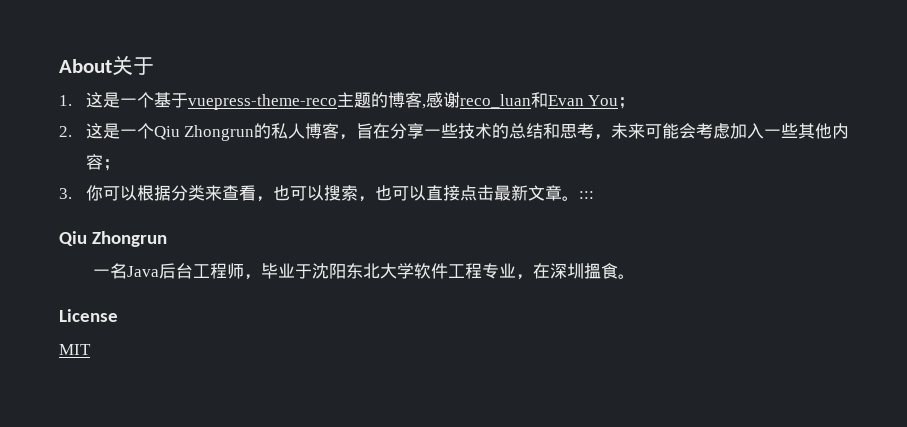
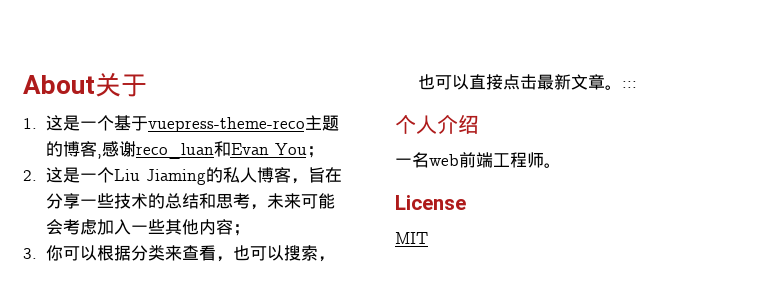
- 2.这是一个Qiu Zhongrun的私人博客，旨在分享一些技术的总结和思考，未来可能会考虑加入一些其他内容；
+ 2.这是一个Liu Jiaming的私人博客，旨在分享一些技术的总结和思考，未来可能会考虑加入一些其他内容；
  3.你可以根据分类来查看，也可以搜索，也可以直接点击最新文章。:::
- Qiu Zhongrun
+ 个人介绍
- 一名Java后台工程师，毕业于沈阳东北大学软件工程专业，在深圳搵食。
+ 一名web前端工程师。

